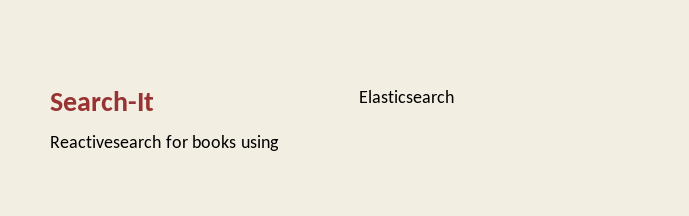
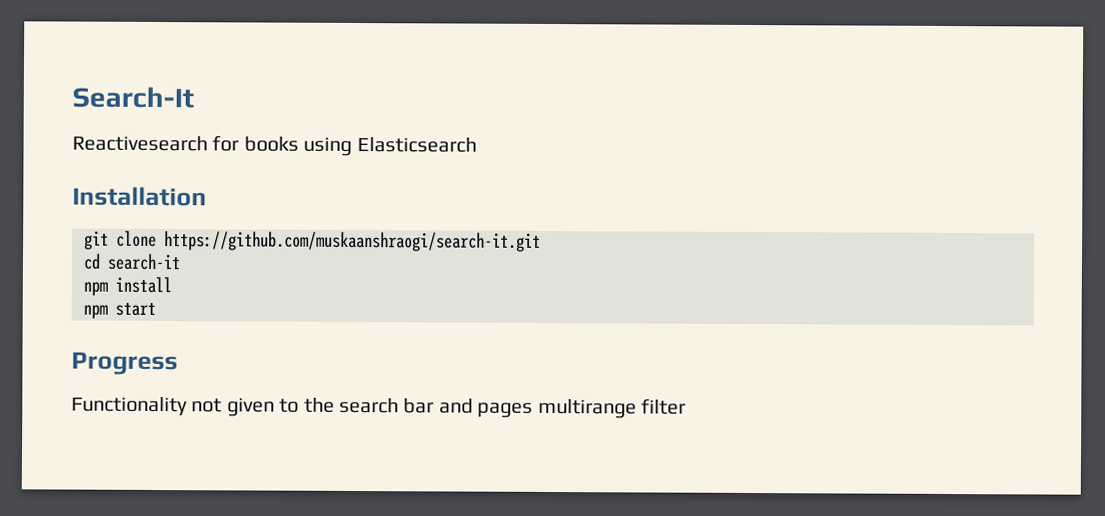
+ Installation
+ git clone https://github.com/muskaanshraogi/search-it.git
+ cd search-it
+ npm install
+ npm start
+ Progress
+ Functionality not given to the search bar and pages multirange filter

